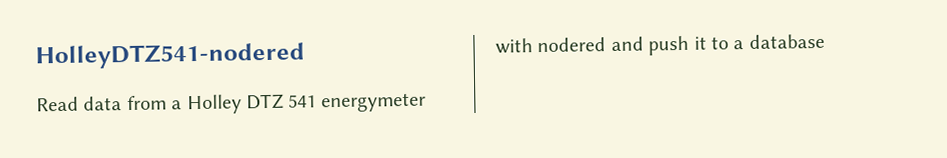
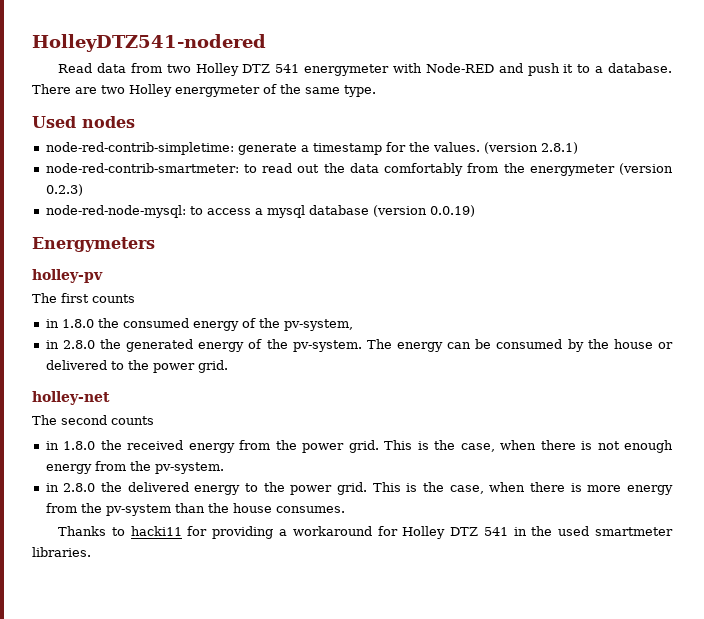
- Read data from a Holley DTZ 541 energymeter with nodered and push it to a database
+ Read data from two Holley DTZ 541 energymeter with Node-RED and push it to a database. There are two Holley energymeter of the same type.
+ Used nodes
+ node-red-contrib-simpletime: generate a timestamp for the values. (version 2.8.1)
+ node-red-contrib-smartmeter: to read out the data comfortably from the energymeter (version 0.2.3)
+ node-red-node-mysql: to access a mysql database (version 0.0.19)
+ Energymeters
+ holley-pv
+ The first counts
+ in 1.8.0 the consumed energy of the pv-system,
+ in 2.8.0 the generated energy of the pv-system. The energy can be consumed by the house or delivered to the power grid.
+ holley-net
+ The second counts
+ in 1.8.0 the received energy from the power grid. This is the case, when there is not enough energy from the pv-system.
+ in 2.8.0 the delivered energy to the power grid. This is the case, when there is more energy from the pv-system than the house consumes.
+ Thanks to hacki11 for providing a workaround for Holley DTZ 541 in the used smartmeter libraries.

